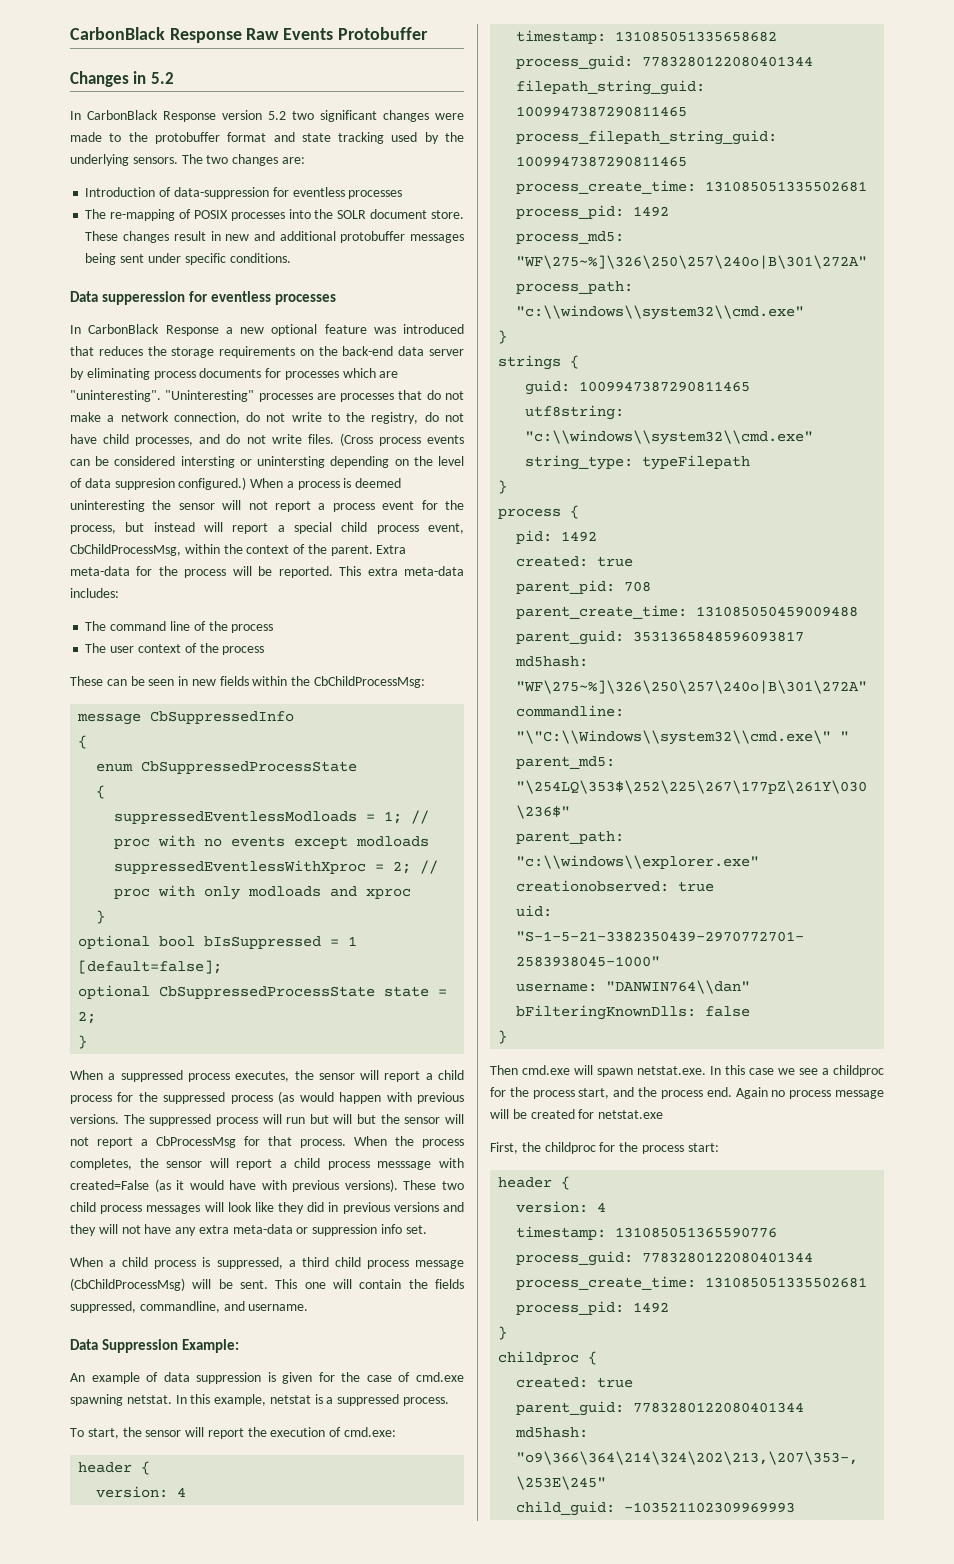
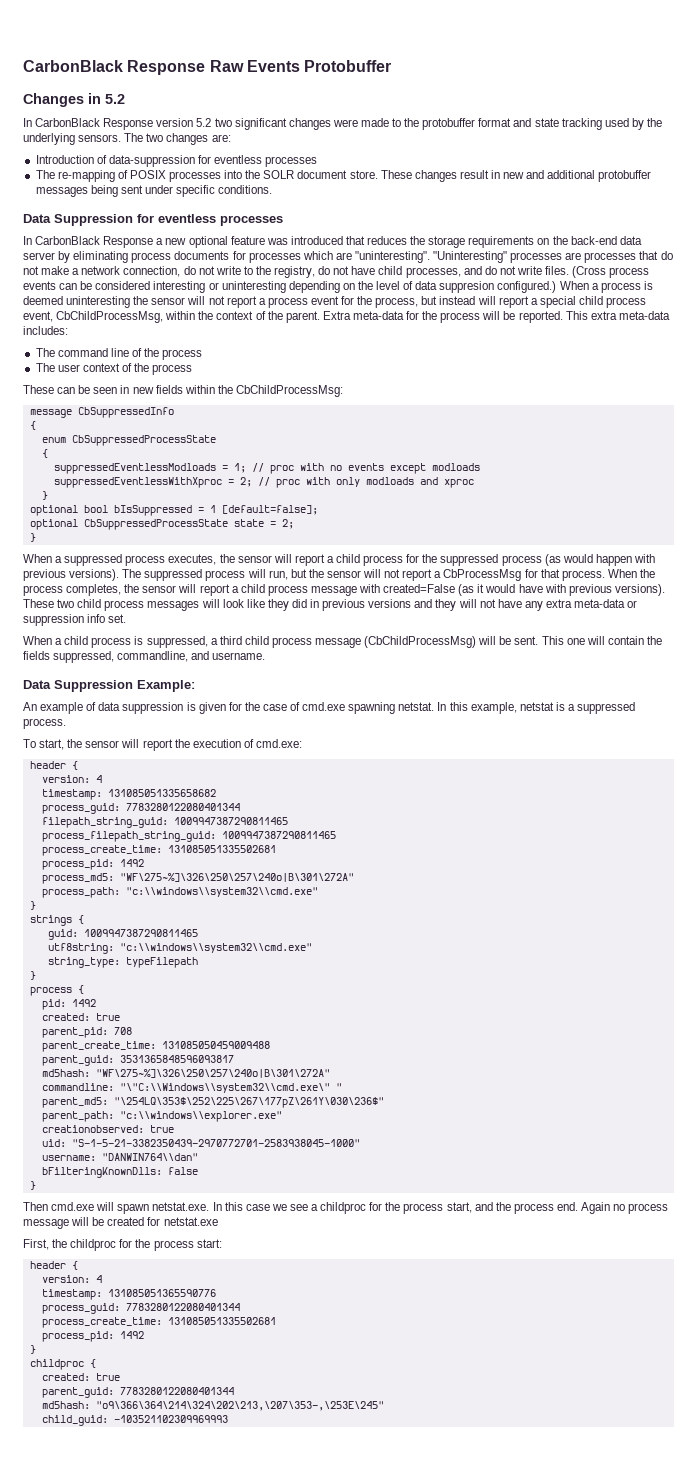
- Data supperession for eventless processes
+ Data Suppression for eventless processes
- (Cross process events can be considered intersting or unintersting depending on the level of data suppresion configured.)
+ (Cross process events can be considered interesting or uninteresting depending on the level of data suppresion configured.)
- When a suppressed process executes, the sensor will report a child process for the suppressed process (as would happen with previous versions.
+ When a suppressed process executes, the sensor will report a child process for the suppressed process (as would happen with previous versions).
- The suppressed process will run but will but the sensor will not report a CbProcessMsg for that process.
+ The suppressed process will run, but the sensor will not report a CbProcessMsg for that process.
- When the process completes, the sensor will report a child process messsage with created=False (as it would have with previous versions).
+ When the process completes, the sensor will report a child process message with created=False (as it would have with previous versions).

